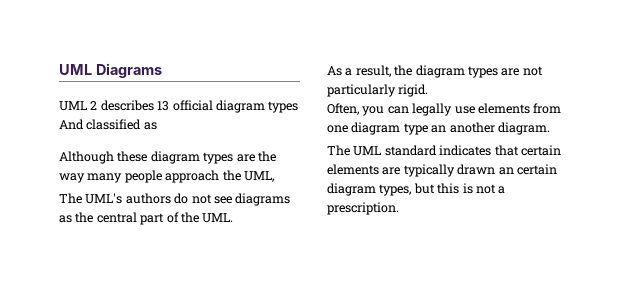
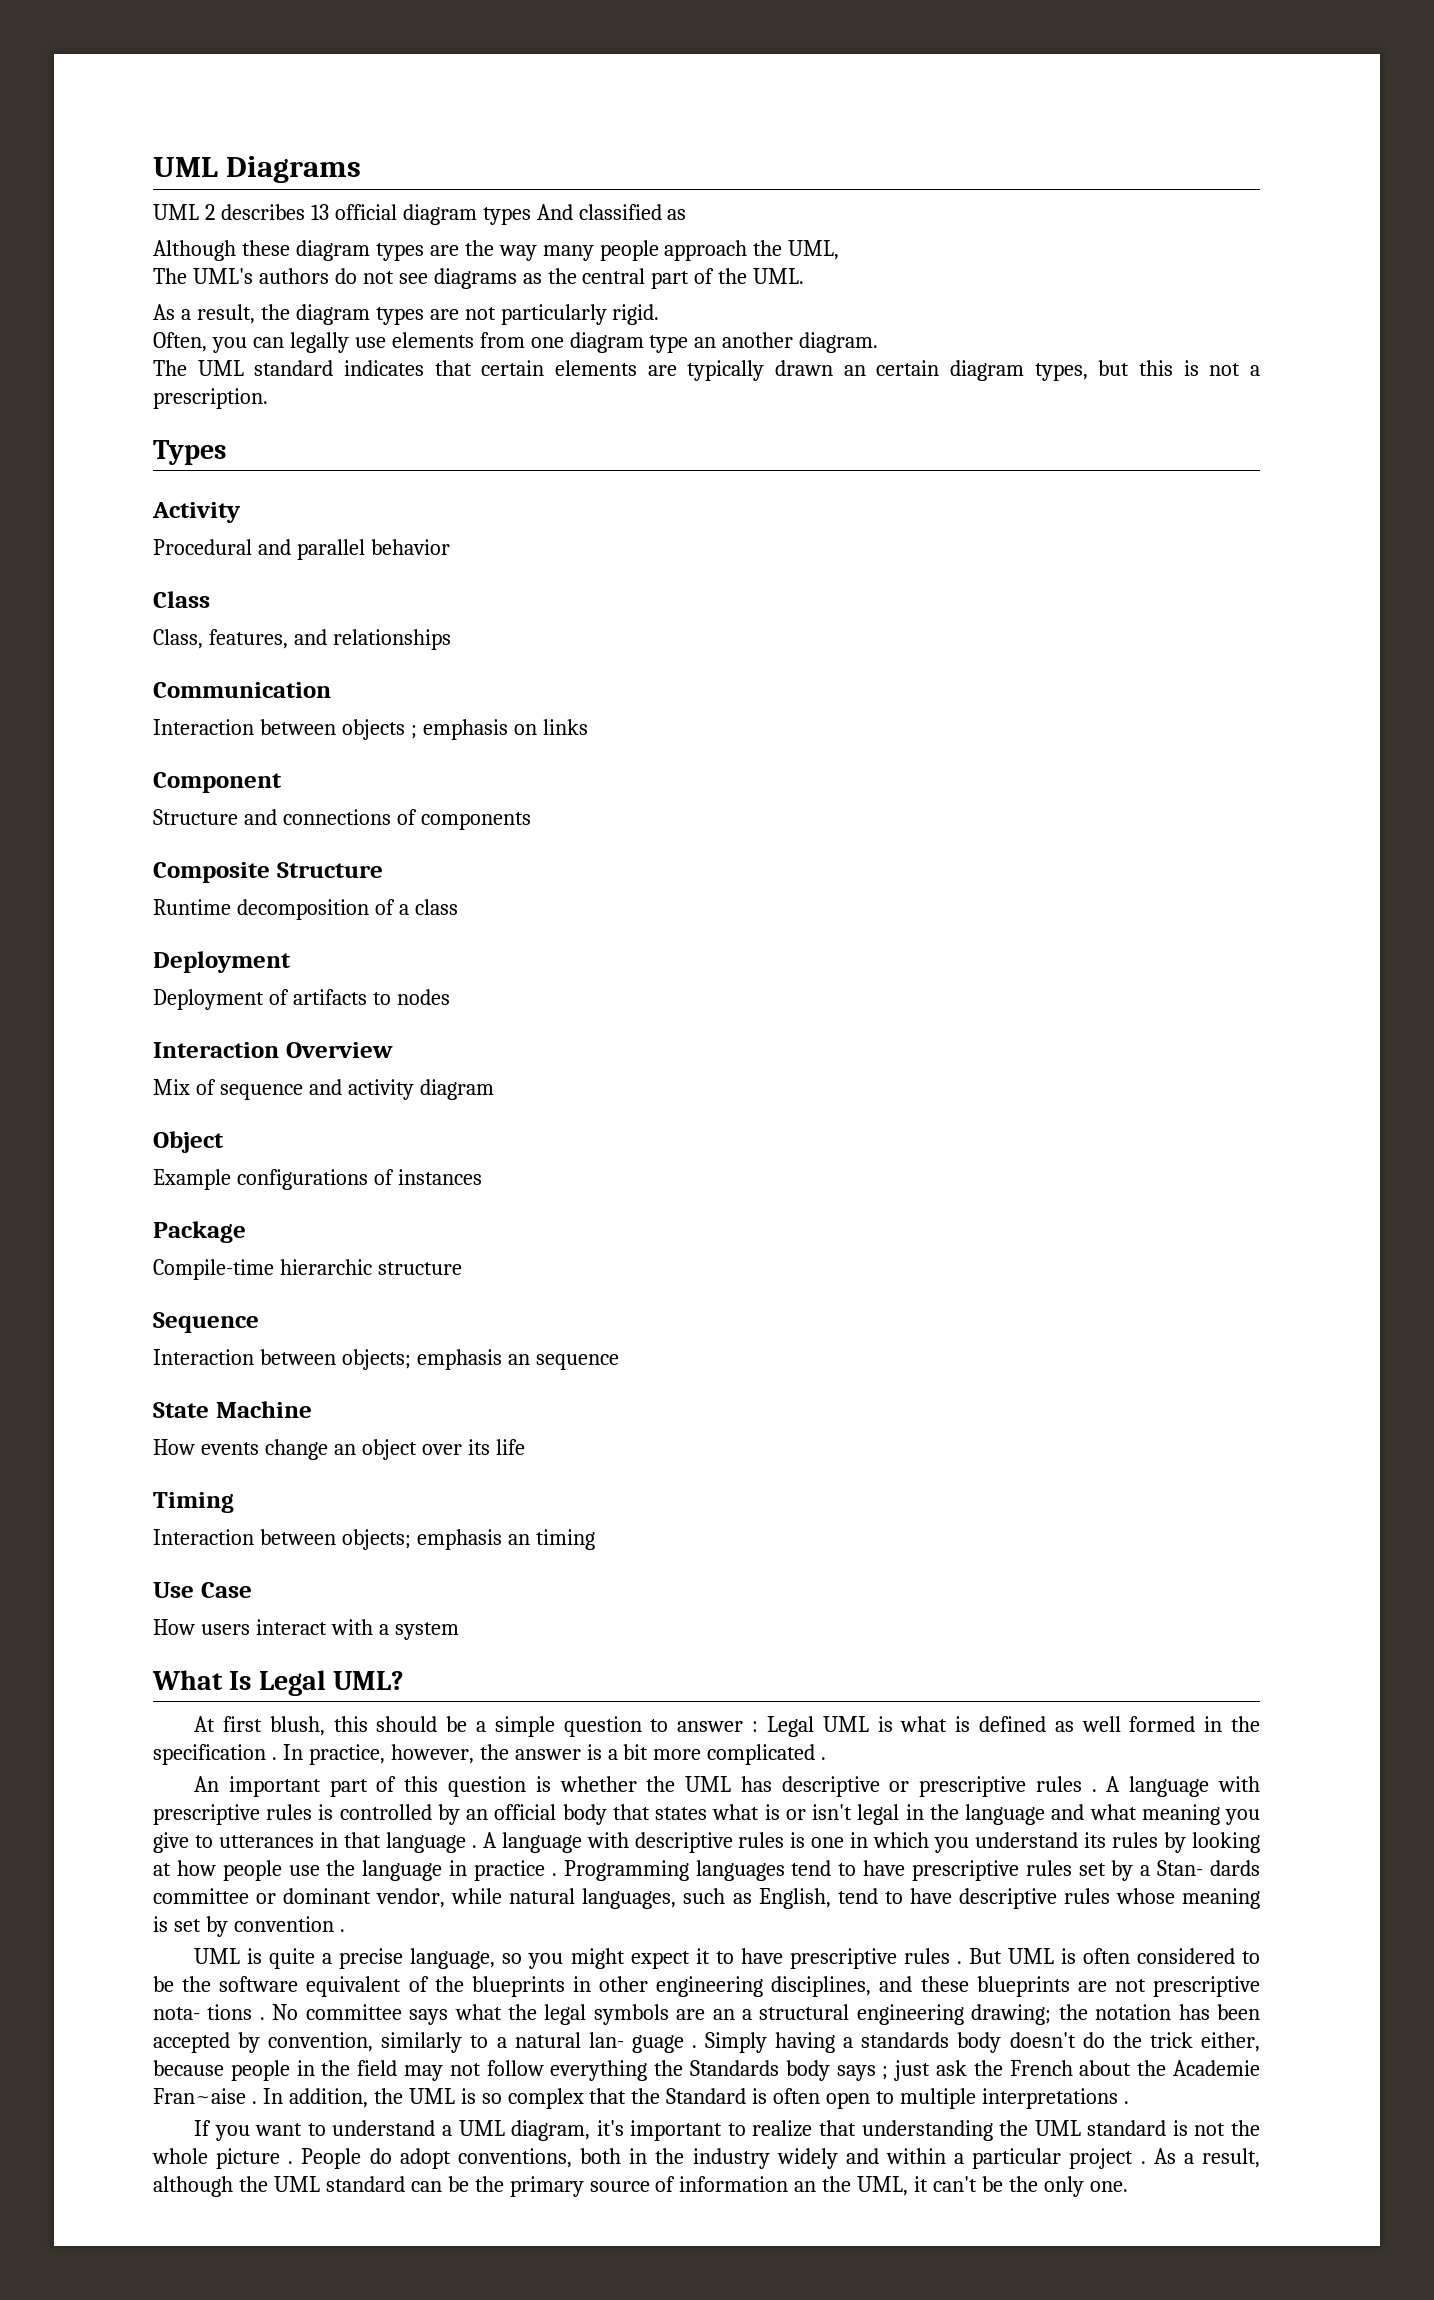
+ Types
+ Activity
+ Procedural and parallel behavior
+ Class
+ Class, features, and relationships
+ Communication
+ Interaction between objects ; emphasis on links
+ Component
+ Structure and connections of components
+ Composite Structure
+ Runtime decomposition of a class
+ Deployment
+ Deployment of artifacts to nodes
+ Interaction Overview
+ Mix of sequence and activity diagram
+ Object
+ Example configurations of instances
+ Package
+ Compile-time hierarchic structure
+ Sequence
+ Interaction between objects; emphasis an sequence
+ State Machine
+ How events change an object over its life
+ Timing
+ Interaction between objects; emphasis an timing
+ Use Case
+ How users interact with a system
+ What Is Legal UML?
+ At first blush, this should be a simple question to answer : Legal UML is what is defined as well formed in the specification . In practice, however, the answer is a bit more complicated .
+ An important part of this question is whether the UML has descriptive or prescriptive rules . A language with prescriptive rules is controlled by an official body that states what is or isn't legal in the language and what meaning you give to utterances in that language . A language with descriptive rules is one in which you understand its rules by looking at how people use the language in practice . Programming languages tend to have prescriptive rules set by a Stan- dards committee or dominant vendor, while natural languages, such as English, tend to have descriptive rules whose meaning is set by convention .
+ UML is quite a precise language, so you might expect it to have prescriptive rules . But UML is often considered to be the software equivalent of the blueprints in other engineering disciplines, and these blueprints are not prescriptive nota- tions . No committee says what the legal symbols are an a structural engineering drawing; the notation has been accepted by convention, similarly to a natural lan- guage . Simply having a standards body doesn't do the trick either, because people in the field may not follow everything the Standards body says ; just ask the French about the Academie Fran~aise . In addition, the UML is so complex that the Standard is often open to multiple interpretations .
+ If you want to understand a UML diagram, it's important to realize that understanding the UML standard is not the whole picture . People do adopt conventions, both in the industry widely and within a particular project . As a result, although the UML standard can be the primary source of information an the UML, it can't be the only one.

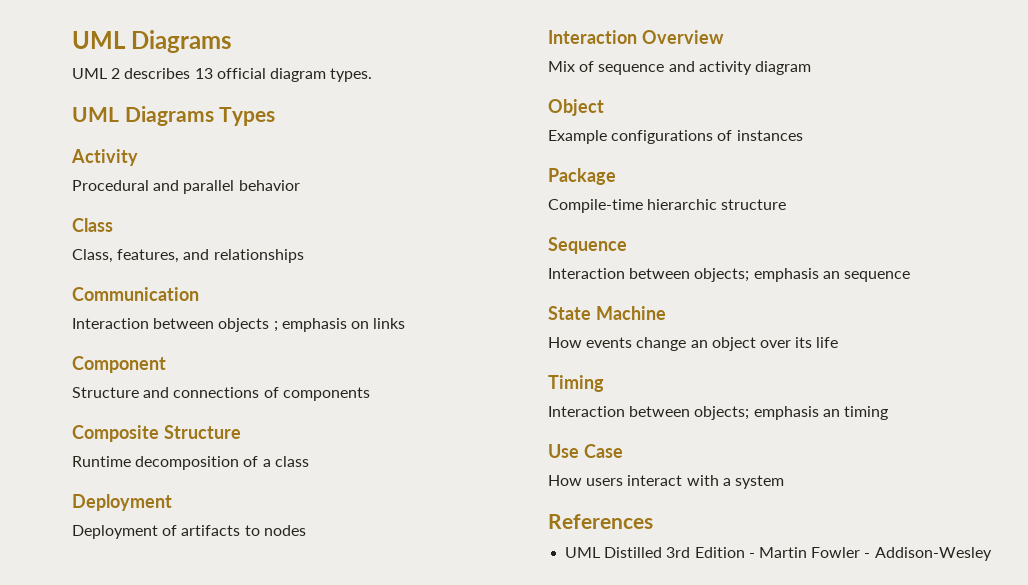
- UML 2 describes 13 official diagram types And classified as
- Although these diagram types are the way many people approach the UML,
- The UML's authors do not see diagrams as the central part of the UML.
- As a result, the diagram types are not particularly rigid.
- Often, you can legally use elements from one diagram type an another diagram.
- The UML standard indicates that certain elements are typically drawn an certain diagram types, but this is not a prescription.
- Types
+ UML 2 describes 13 official diagram types.
+ UML Diagrams Types
- What Is Legal UML?
- At first blush, this should be a simple question to answer : Legal UML is what is defined as well formed in the specification . In practice, however, the answer is a bit more complicated .
- An important part of this question is whether the UML has descriptive or prescriptive rules . A language with prescriptive rules is controlled by an official body that states what is or isn't legal in the language and what meaning you give to utterances in that language . A language with descriptive rules is one in which you understand its rules by looking at how people use the language in practice . Programming languages tend to have prescriptive rules set by a Stan- dards committee or dominant vendor, while natural languages, such as English, tend to have descriptive rules whose meaning is set by convention .
- UML is quite a precise language, so you might expect it to have prescriptive rules . But UML is often considered to be the software equivalent of the blueprints in other engineering disciplines, and these blueprints are not prescriptive nota- tions . No committee says what the legal symbols are an a structural engineering drawing; the notation has been accepted by convention, similarly to a natural lan- guage . Simply having a standards body doesn't do the trick either, because people in the field may not follow everything the Standards body says ; just ask the French about the Academie Fran~aise . In addition, the UML is so complex that the Standard is often open to multiple interpretations .
- If you want to understand a UML diagram, it's important to realize that understanding the UML standard is not the whole picture . People do adopt conventions, both in the industry widely and within a particular project . As a result, although the UML standard can be the primary source of information an the UML, it can't be the only one.
+ References
+ UML Distilled 3rd Edition - Martin Fowler - Addison-Wesley

